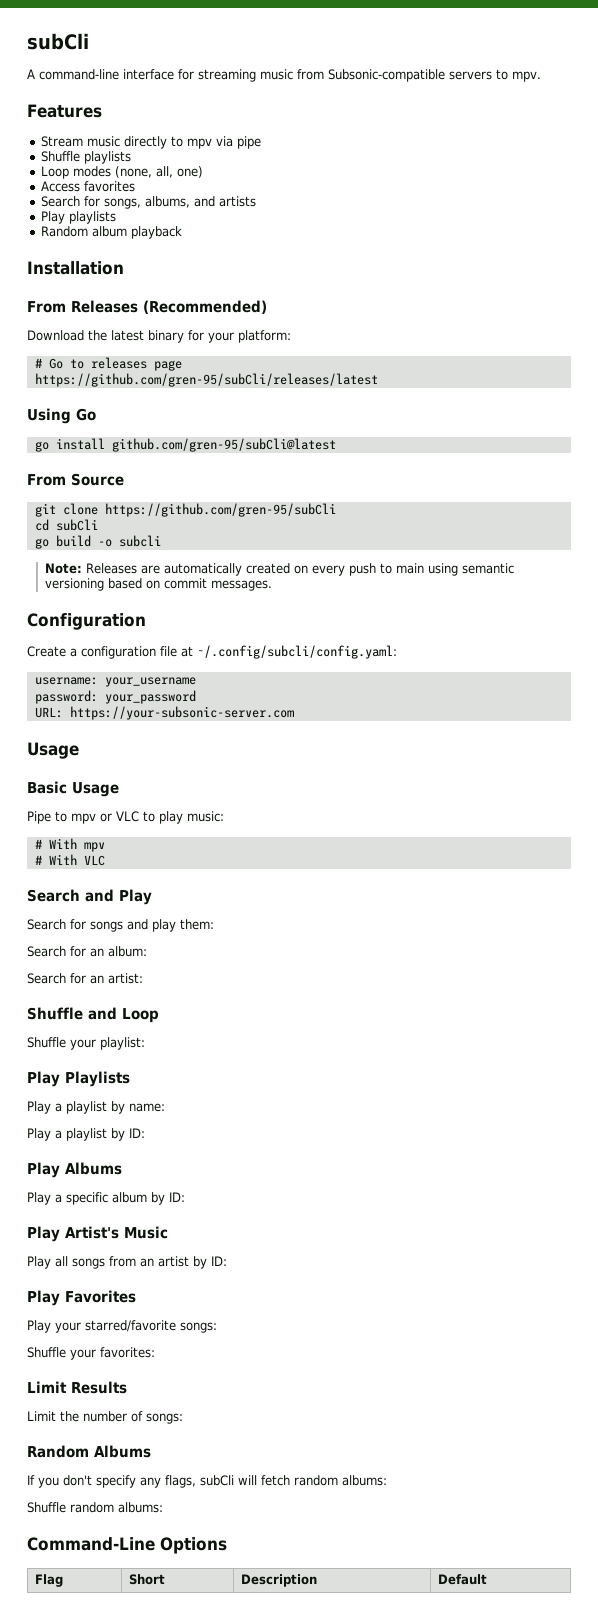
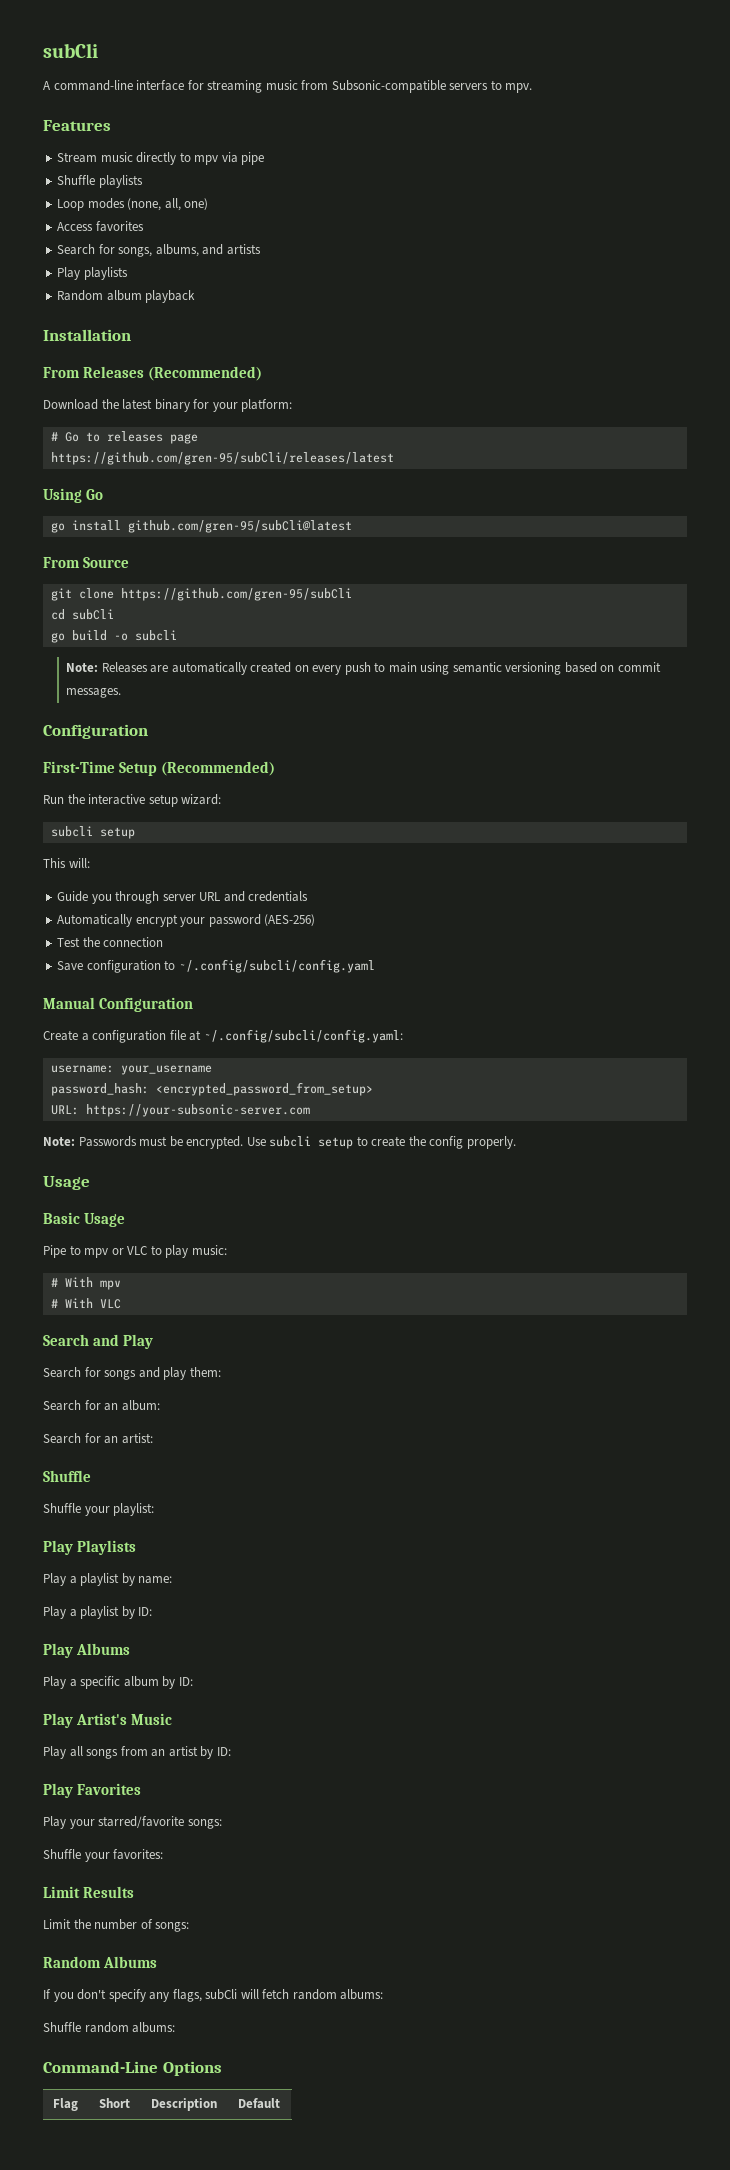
+ First-Time Setup (Recommended)
+ Run the interactive setup wizard:
+ subcli setup
+ This will:
+ Guide you through server URL and credentials
+ Automatically encrypt your password (AES-256)
+ Test the connection
+ Save configuration to ~/.config/subcli/config.yaml
+ Manual Configuration
- password: your_password
+ password_hash: <encrypted_password_from_setup>
+ Note: Passwords must be encrypted. Use subcli setup to create the config properly.
  Search for an artist:
- Shuffle and Loop
+ Shuffle

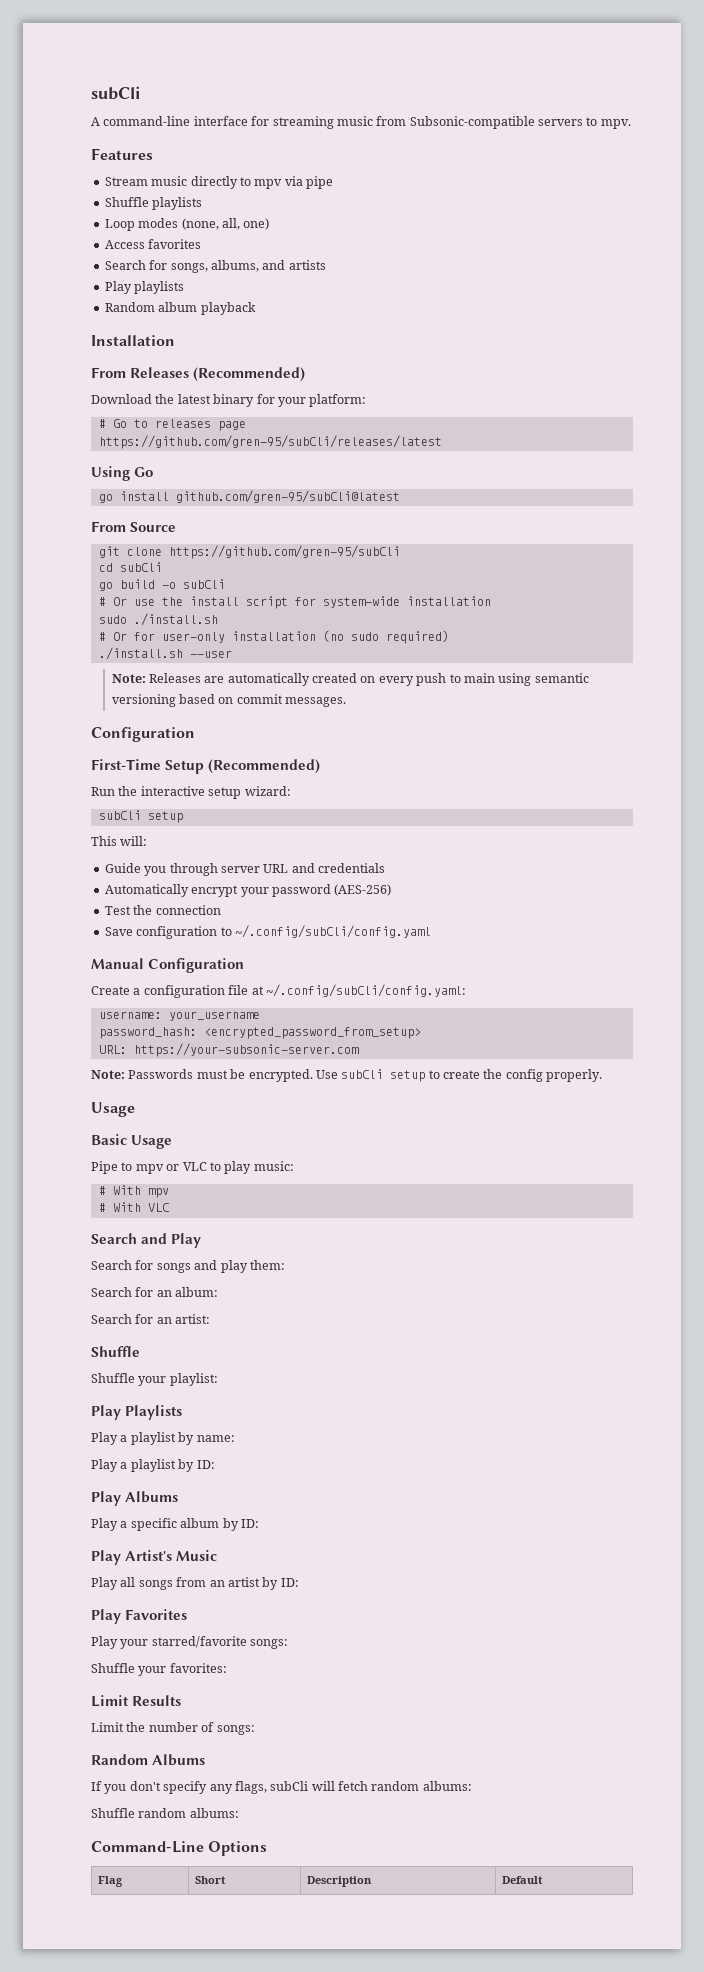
- go build -o subcli
+ go build -o subCli
+ # Or use the install script for system-wide installation
+ sudo ./install.sh
+ # Or for user-only installation (no sudo required)
+ ./install.sh --user
  Run the interactive setup wizard:
- subcli setup
+ subCli setup
- Save configuration to ~/.config/subcli/config.yaml
+ Save configuration to ~/.config/subCli/config.yaml
- Create a configuration file at ~/.config/subcli/config.yaml:
+ Create a configuration file at ~/.config/subCli/config.yaml:
- Use subcli setup to create the config properly.
+ Use subCli setup to create the config properly.

